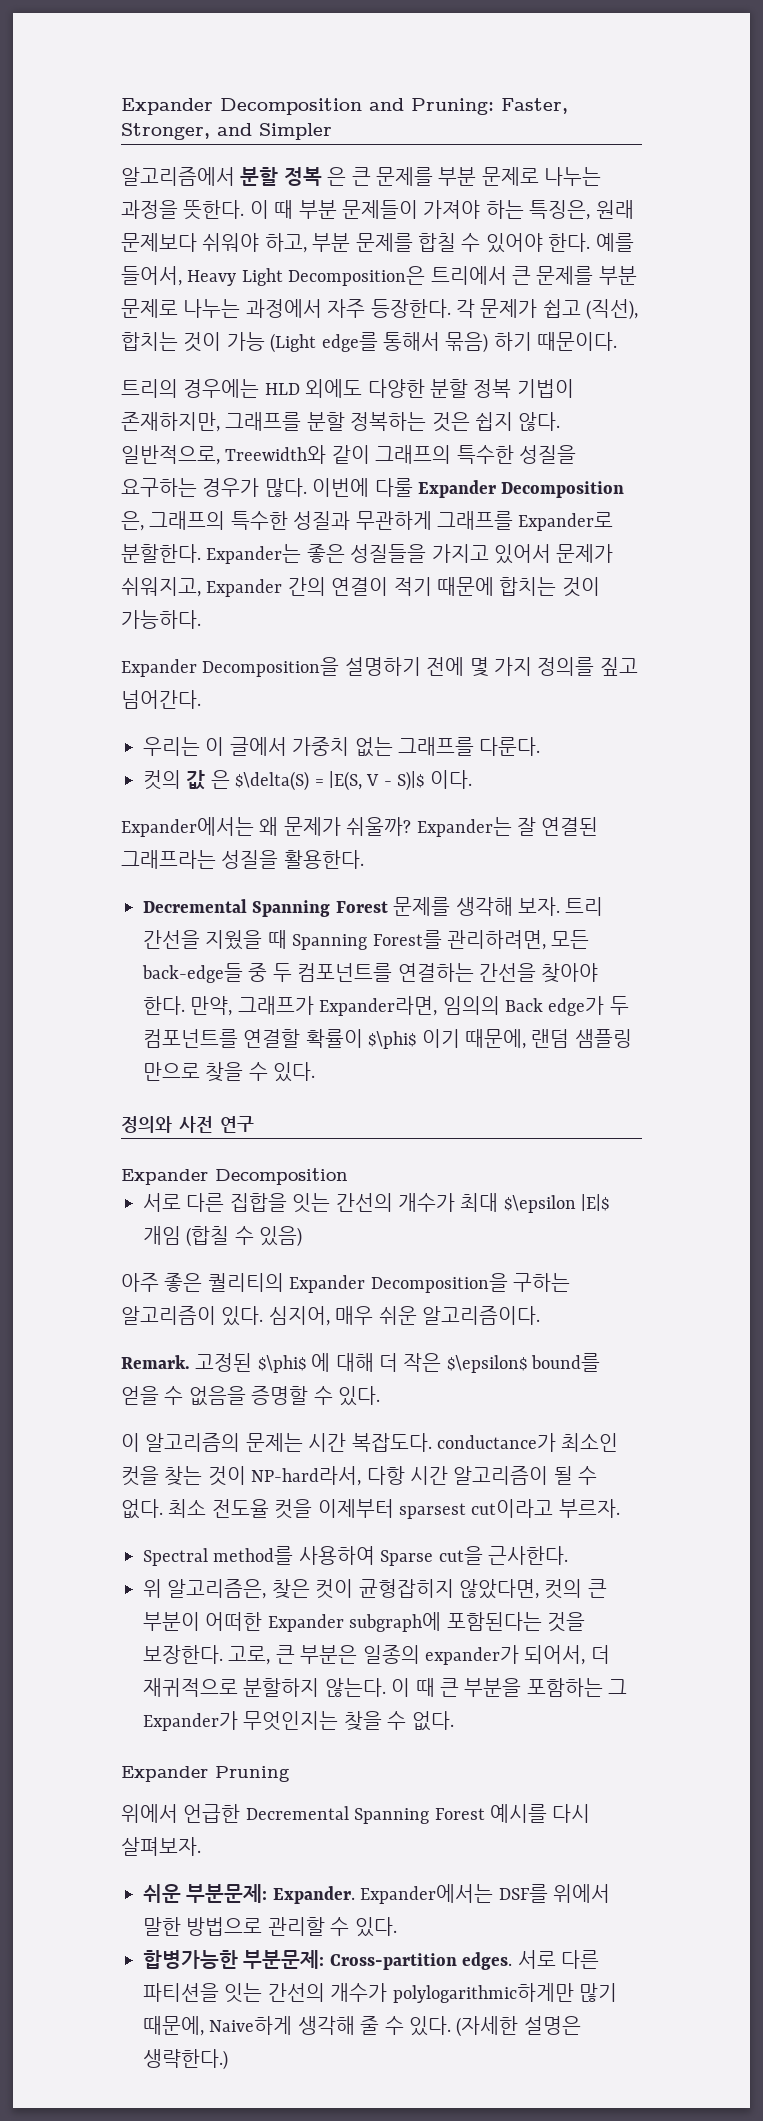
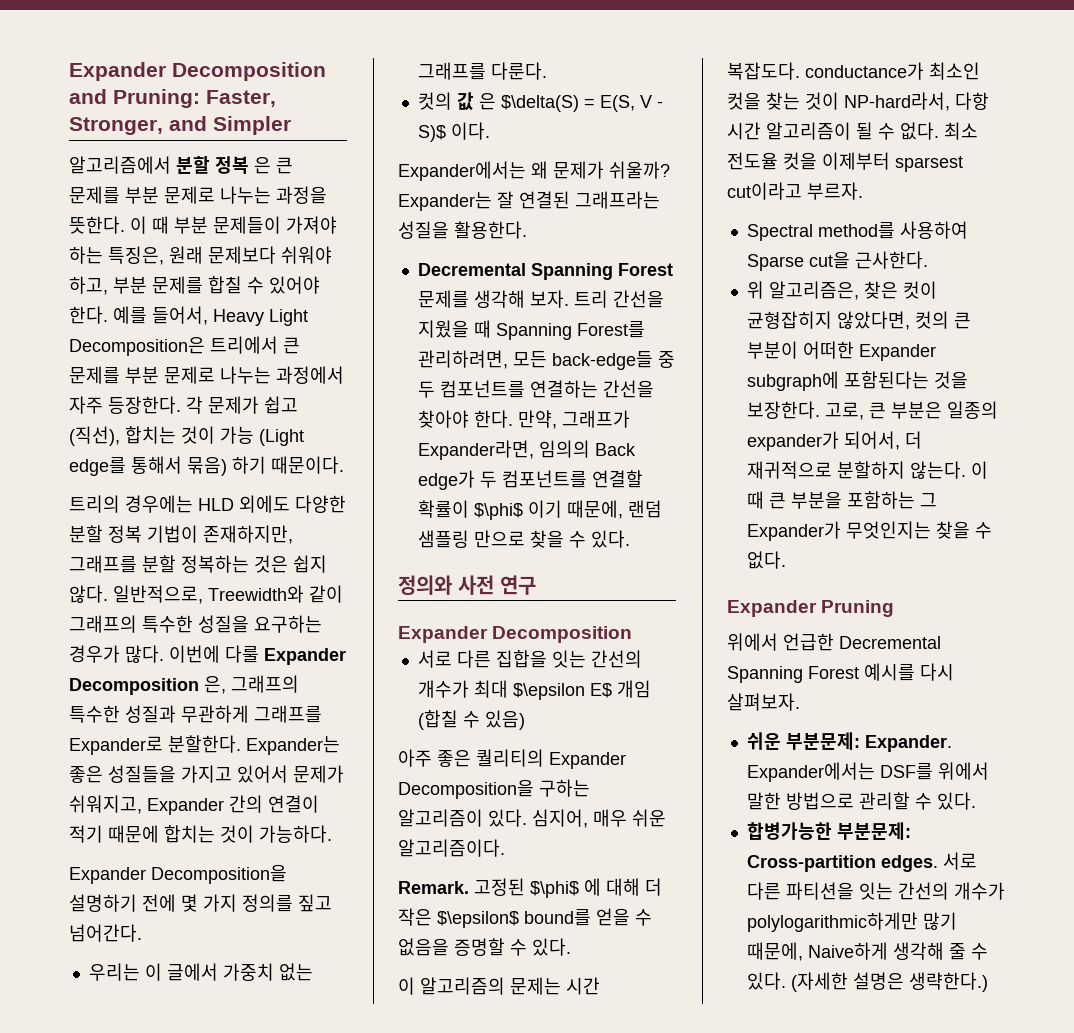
- 컷의 값 은 $\delta(S) = |E(S, V - S)|$ 이다.
+ 컷의 값 은 $\delta(S) = E(S, V - S)$ 이다.
- 서로 다른 집합을 잇는 간선의 개수가 최대 $\epsilon |E|$ 개임 (합칠 수 있음)
+ 서로 다른 집합을 잇는 간선의 개수가 최대 $\epsilon E$ 개임 (합칠 수 있음)

